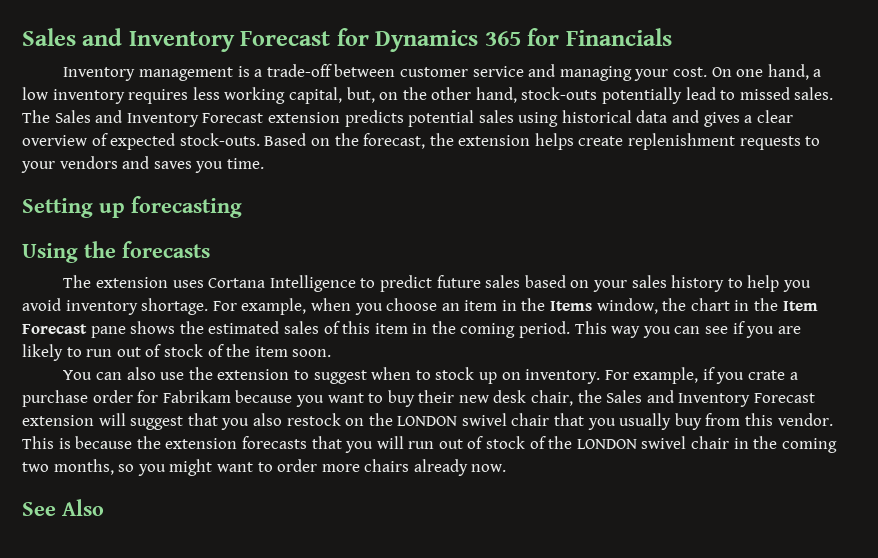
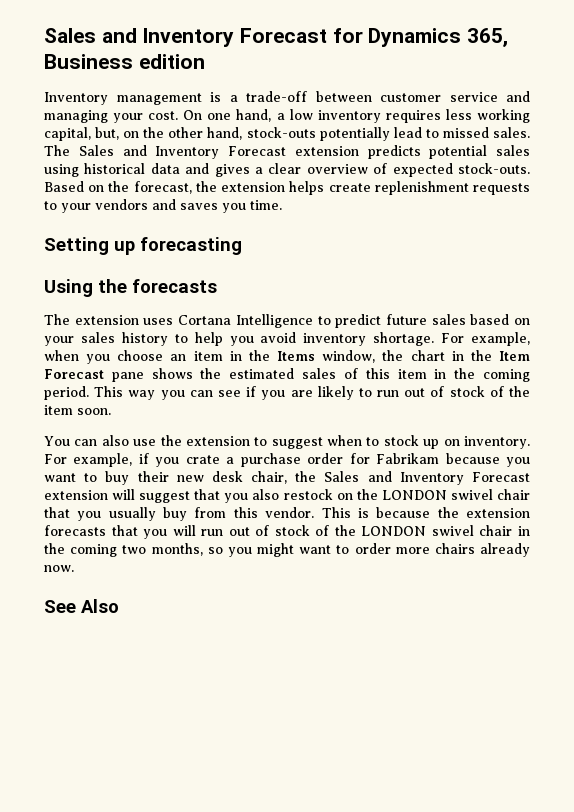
- Sales and Inventory Forecast for Dynamics 365 for Financials
+ Sales and Inventory Forecast for Dynamics 365, Business edition

